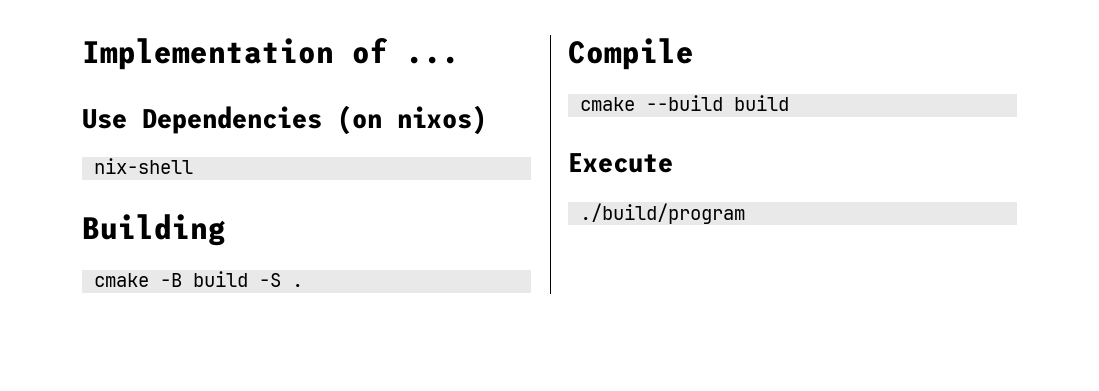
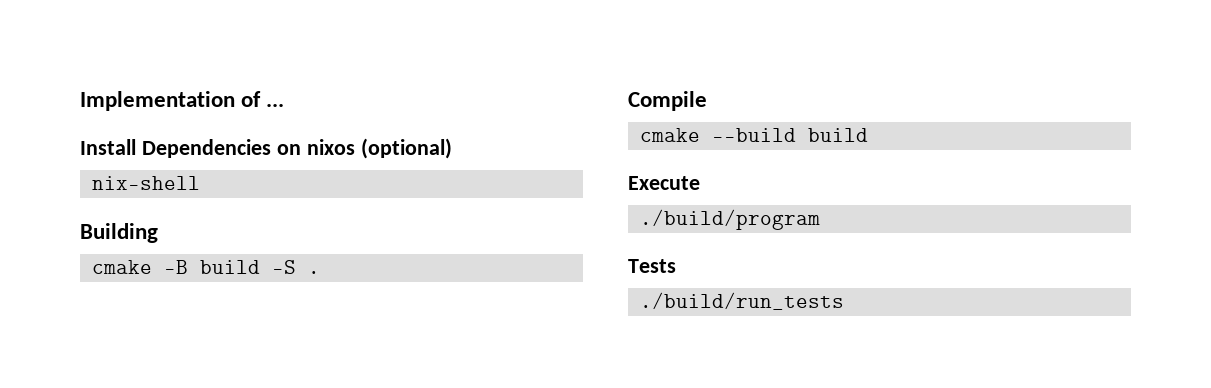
- Use Dependencies (on nixos)
+ Install Dependencies on nixos (optional)
+ Tests
+ ./build/run_tests

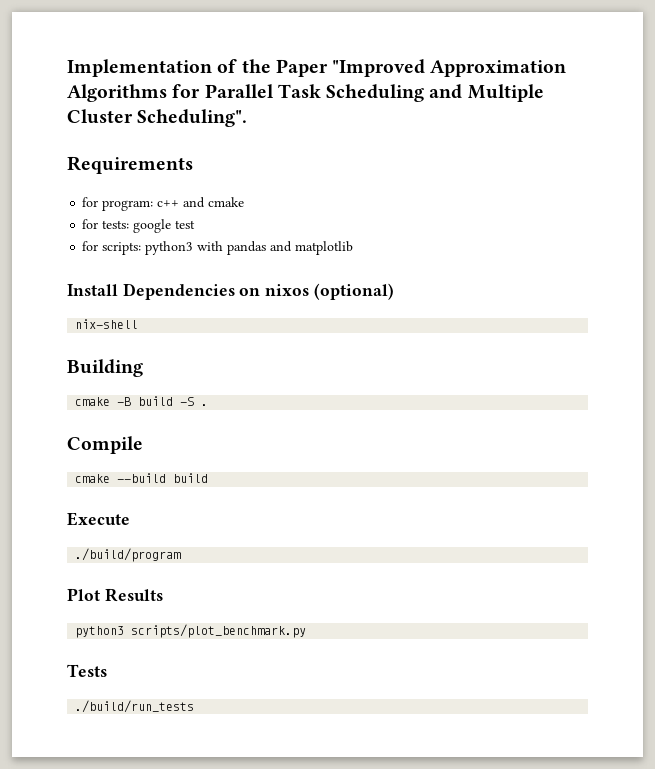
- Implementation of ...
+ Implementation of the Paper "Improved Approximation Algorithms for Parallel Task Scheduling and Multiple Cluster Scheduling".
+ Requirements
+ for program: c++ and cmake
+ for tests: google test
+ for scripts: python3 with pandas and matplotlib
+ Plot Results
+ python3 scripts/plot_benchmark.py

